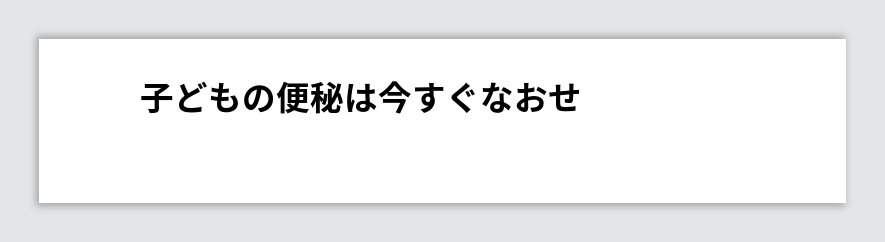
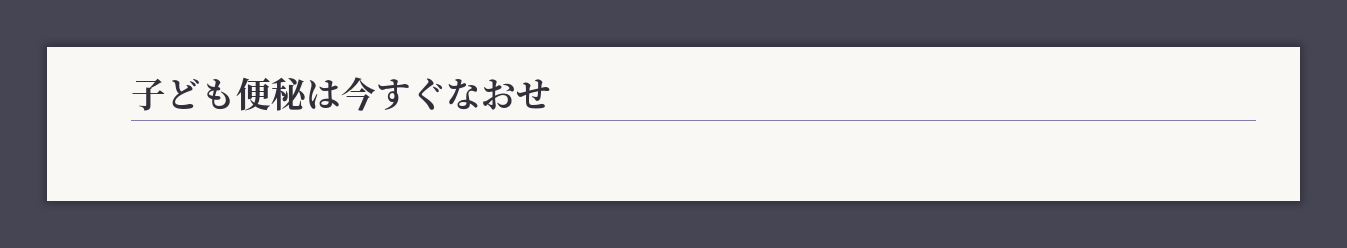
- 子どもの便秘は今すぐなおせ
+ 子ども便秘は今すぐなおせ

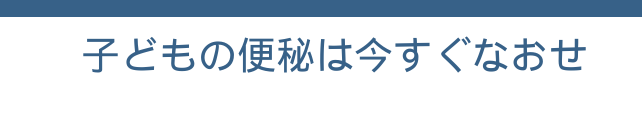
- 子ども便秘は今すぐなおせ
+ 子どもの便秘は今すぐなおせ

